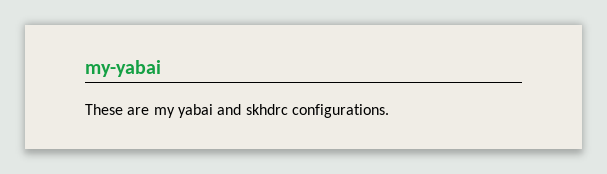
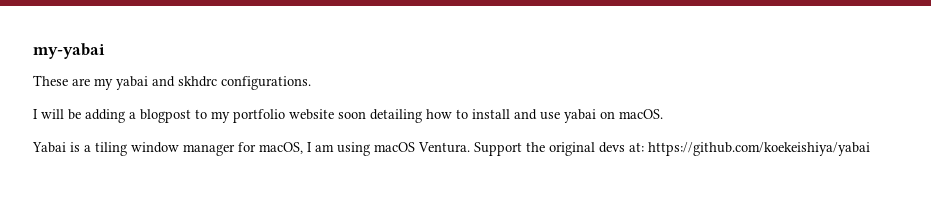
+ I will be adding a blogpost to my portfolio website soon detailing how to install and use yabai on macOS.
+ Yabai is a tiling window manager for macOS, I am using macOS Ventura. Support the original devs at: https://github.com/koekeishiya/yabai

